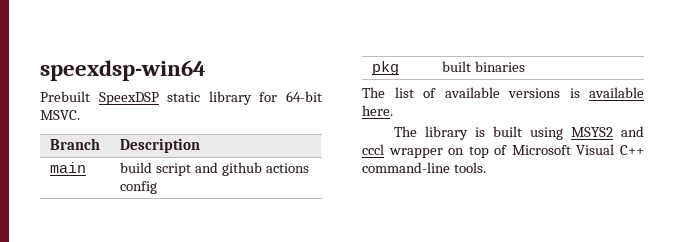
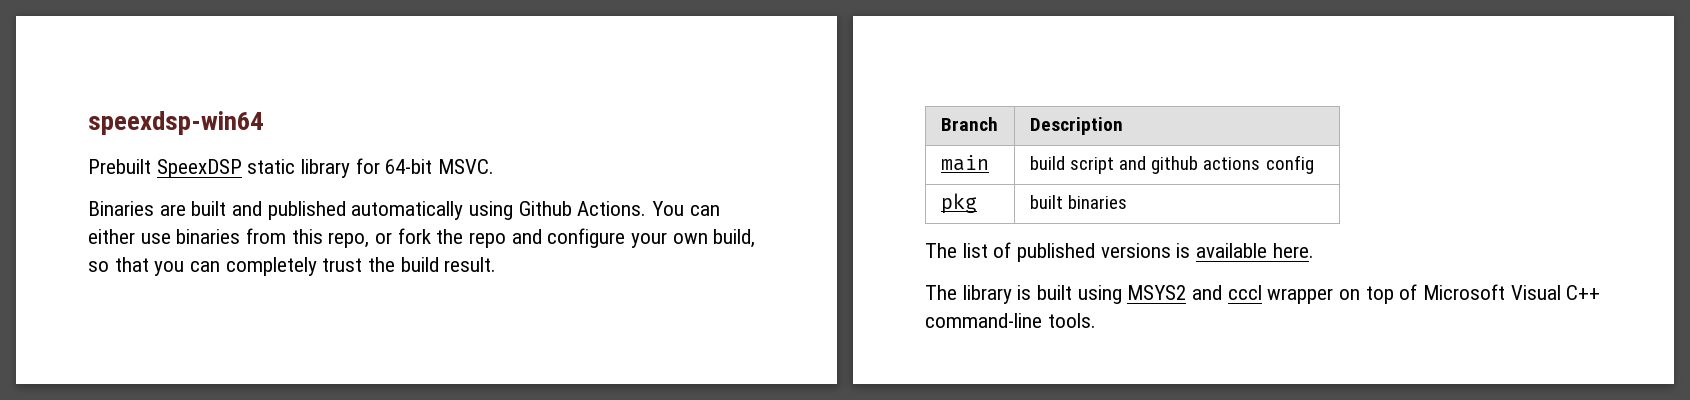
+ Binaries are built and published automatically using Github Actions. You can either use binaries from this repo, or fork the repo and configure your own build, so that you can completely trust the build result.
- The list of available versions is available here.
+ The list of published versions is available here.

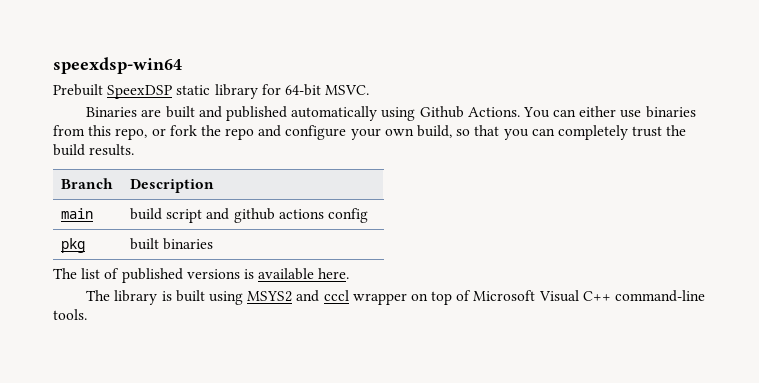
- You can either use binaries from this repo, or fork the repo and configure your own build, so that you can completely trust the build result.
+ You can either use binaries from this repo, or fork the repo and configure your own build, so that you can completely trust the build results.

